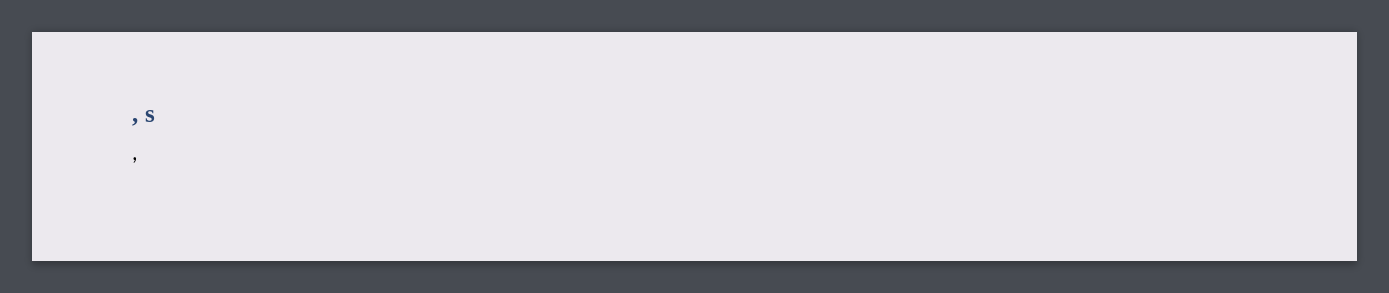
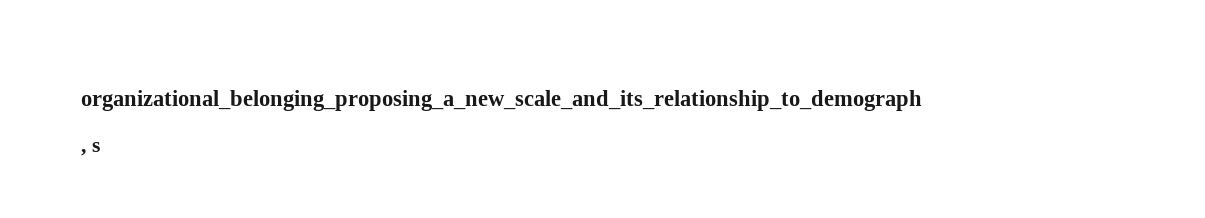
+ organizational_belonging_proposing_a_new_scale_and_its_relationship_to_demograph
  , s
- ,

